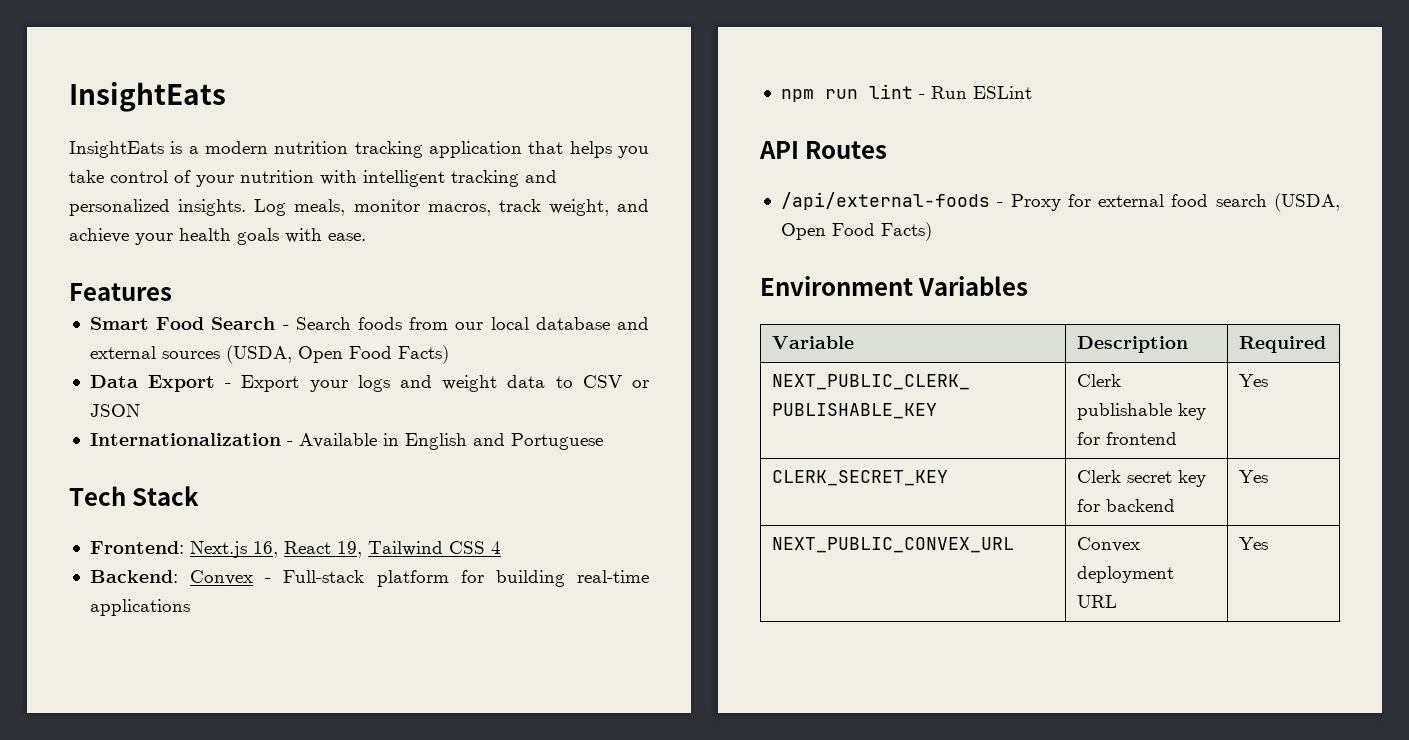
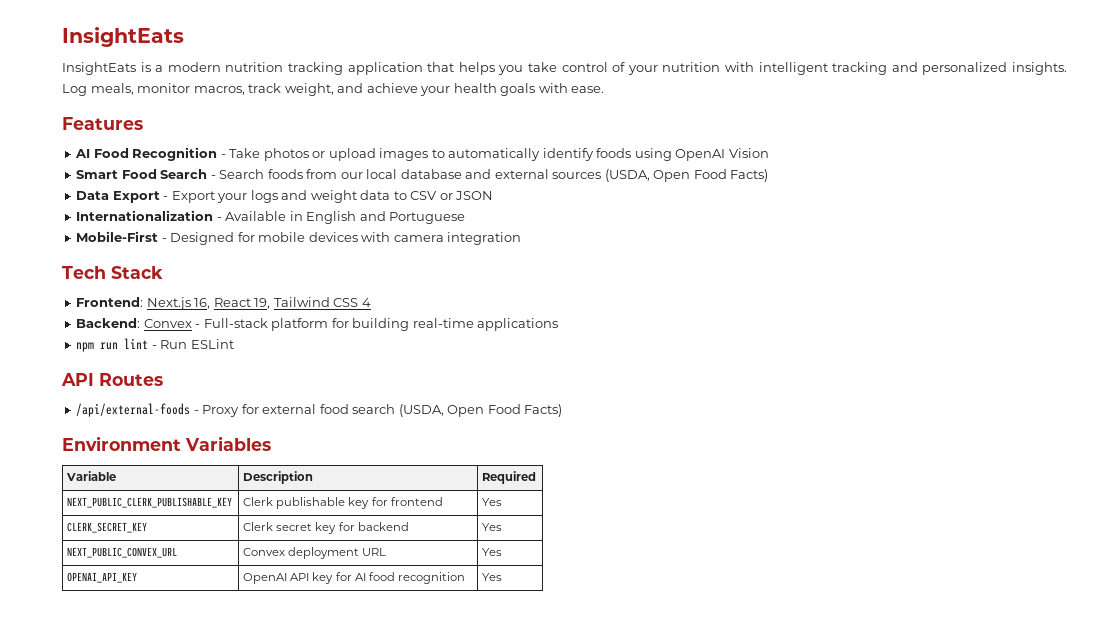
+ AI Food Recognition - Take photos or upload images to automatically identify foods using OpenAI Vision
+ Mobile-First - Designed for mobile devices with camera integration
+ OPENAI_API_KEY | OpenAI API key for AI food recognition | Yes

